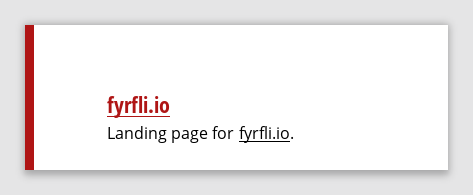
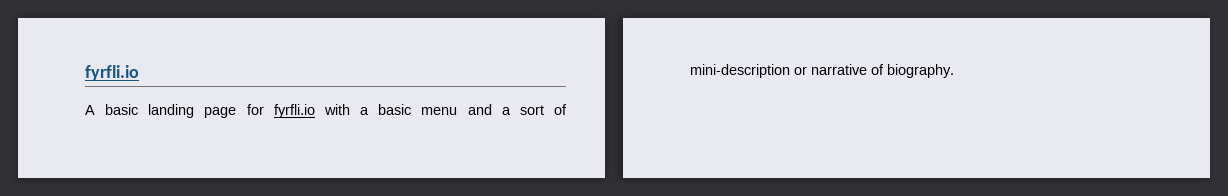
- Landing page for fyrfli.io.
+ A basic landing page for fyrfli.io with a basic menu and a sort of mini-description or narrative of biography.

